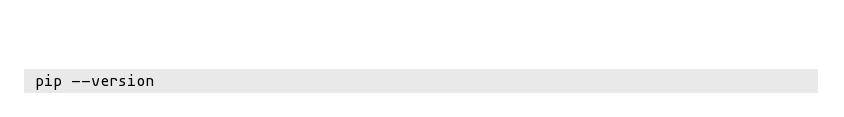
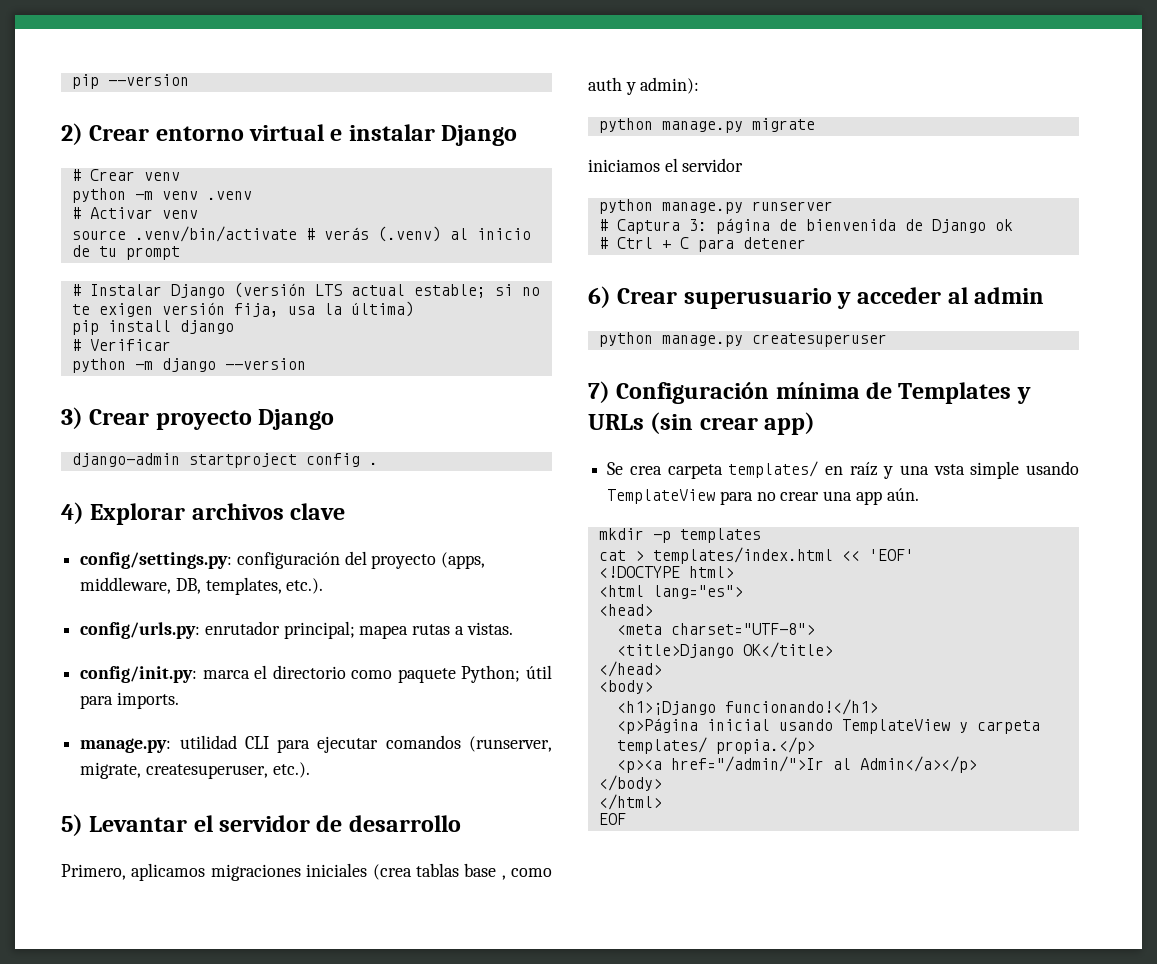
+ 2) Crear entorno virtual e instalar Django
+ # Crear venv
+ python -m venv .venv
+ # Activar venv
+ source .venv/bin/activate # verás (.venv) al inicio de tu prompt
+ # Instalar Django (versión LTS actual estable; si no te exigen versión fija, usa la última)
+ pip install django
+ # Verificar
+ python -m django --version
+ 3) Crear proyecto Django
+ django-admin startproject config .
+ 4) Explorar archivos clave
+ config/settings.py: configuración del proyecto (apps, middleware, DB, templates, etc.).
+ config/urls.py: enrutador principal; mapea rutas a vistas.
+ config/init.py: marca el directorio como paquete Python; útil para imports.
+ manage.py: utilidad CLI para ejecutar comandos (runserver, migrate, createsuperuser, etc.).
+ 5) Levantar el servidor de desarrollo
+ Primero, aplicamos migraciones iniciales (crea tablas base , como auth y admin):
+ python manage.py migrate
+ iniciamos el servidor
+ python manage.py runserver
+ # Captura 3: página de bienvenida de Django ok
+ # Ctrl + C para detener
+ 6) Crear superusuario y acceder al admin
+ python manage.py createsuperuser
+ 7) Configuración mínima de Templates y URLs (sin crear app)
+ Se crea carpeta templates/ en raíz y una vsta simple usando TemplateView para no crear una app aún.
+ mkdir -p templates
+ cat > templates/index.html << 'EOF'
+ <!DOCTYPE html>
+ <html lang="es">
+ <head>
+ <meta charset="UTF-8">
+ <title>Django OK</title>
+ </head>
+ <body>
+ <h1>¡Django funcionando!</h1>
+ <p>Página inicial usando TemplateView y carpeta templates/ propia.</p>
+ <p><a href="/admin/">Ir al Admin</a></p>
+ </body>
+ </html>
+ EOF

